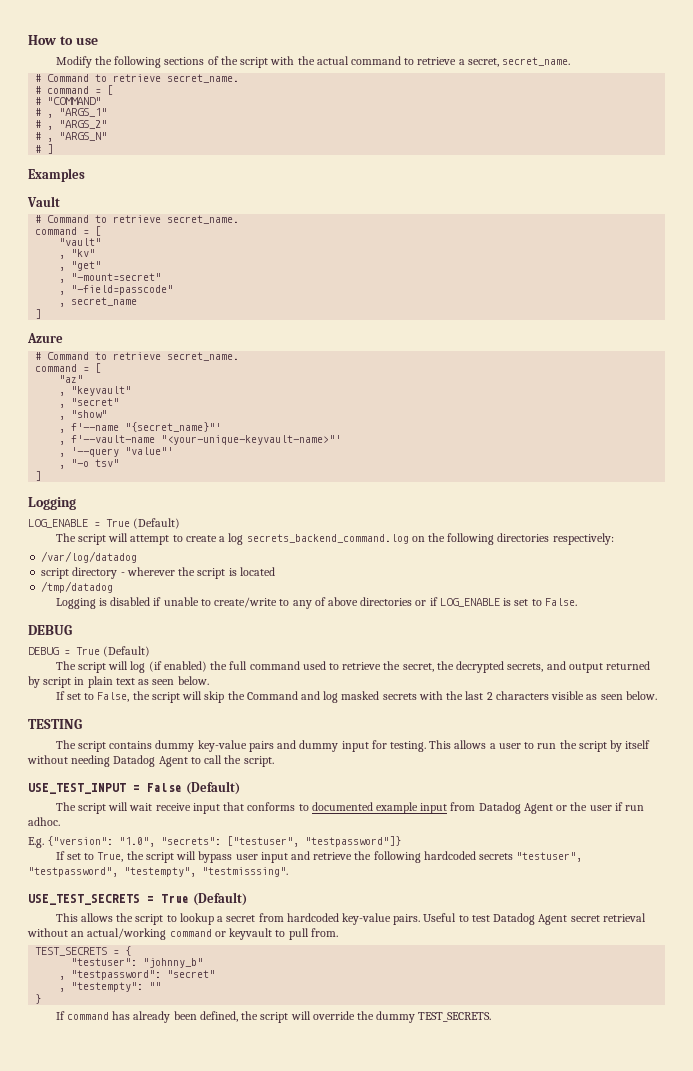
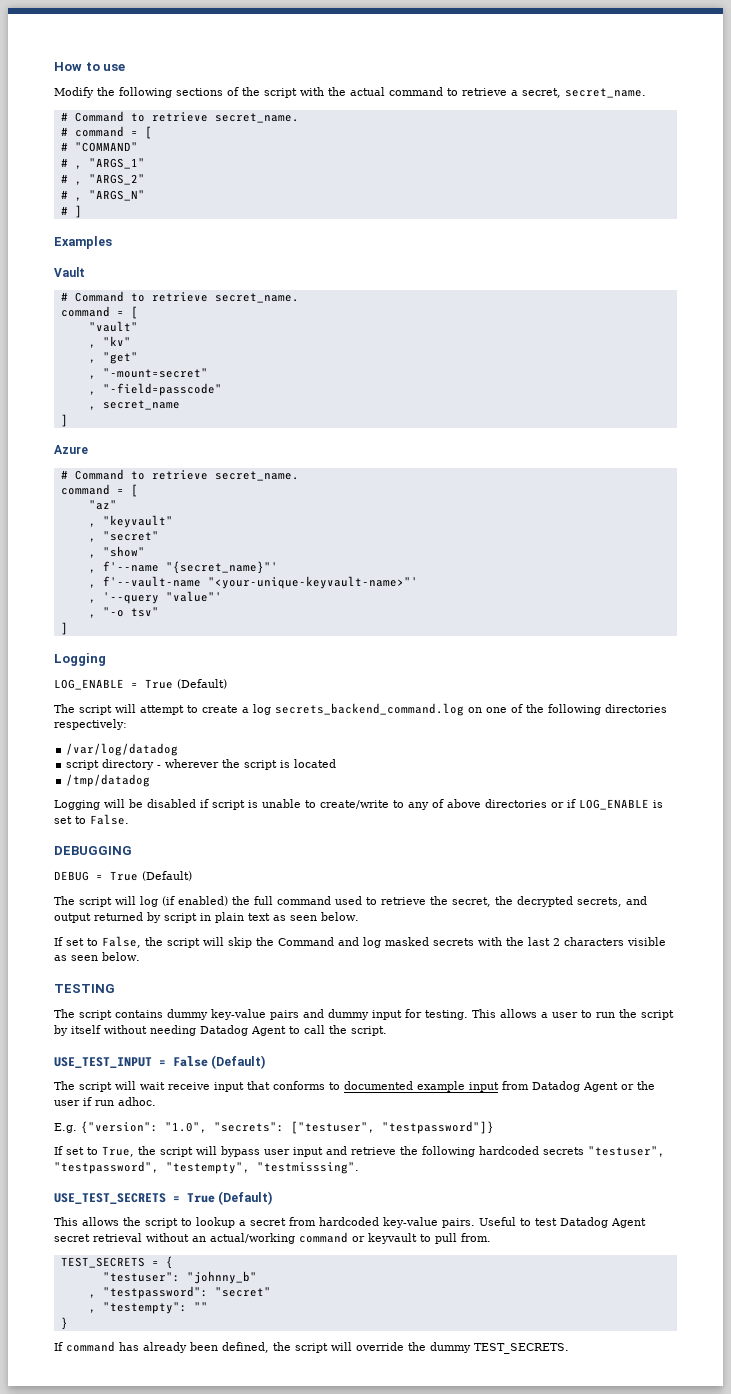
- The script will attempt to create a log secrets_backend_command.log on the following directories respectively:
+ The script will attempt to create a log secrets_backend_command.log on one of the following directories respectively:
- Logging is disabled if unable to create/write to any of above directories or if LOG_ENABLE is set to False.
- DEBUG
+ Logging will be disabled if script is unable to create/write to any of above directories or if LOG_ENABLE is set to False.
+ DEBUGGING

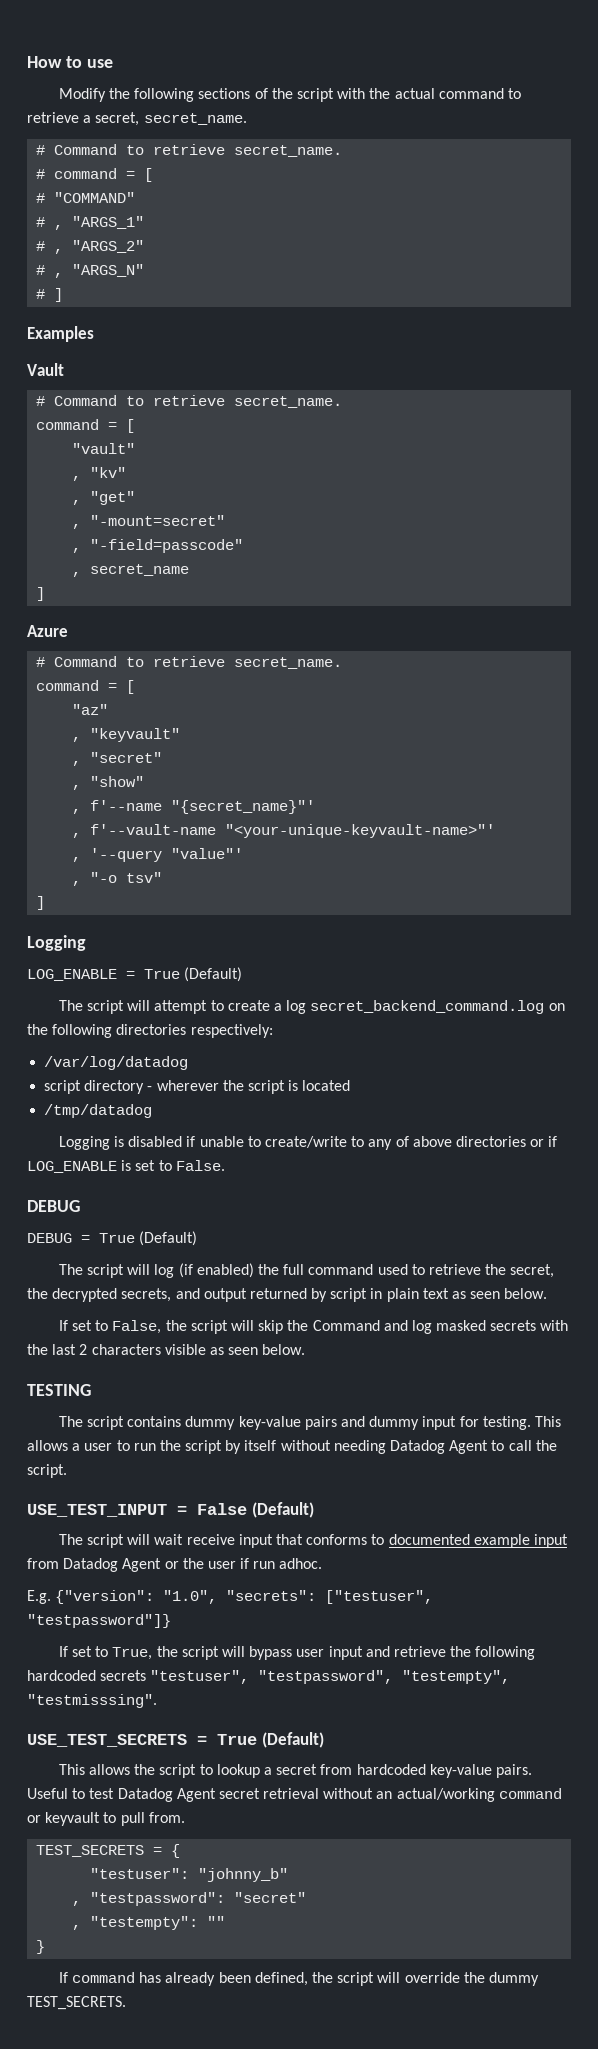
- The script will attempt to create a log secrets_backend_command.log on one of the following directories respectively:
+ The script will attempt to create a log secret_backend_command.log on the following directories respectively:
- Logging will be disabled if script is unable to create/write to any of above directories or if LOG_ENABLE is set to False.
- DEBUGGING
+ Logging is disabled if unable to create/write to any of above directories or if LOG_ENABLE is set to False.
+ DEBUG

